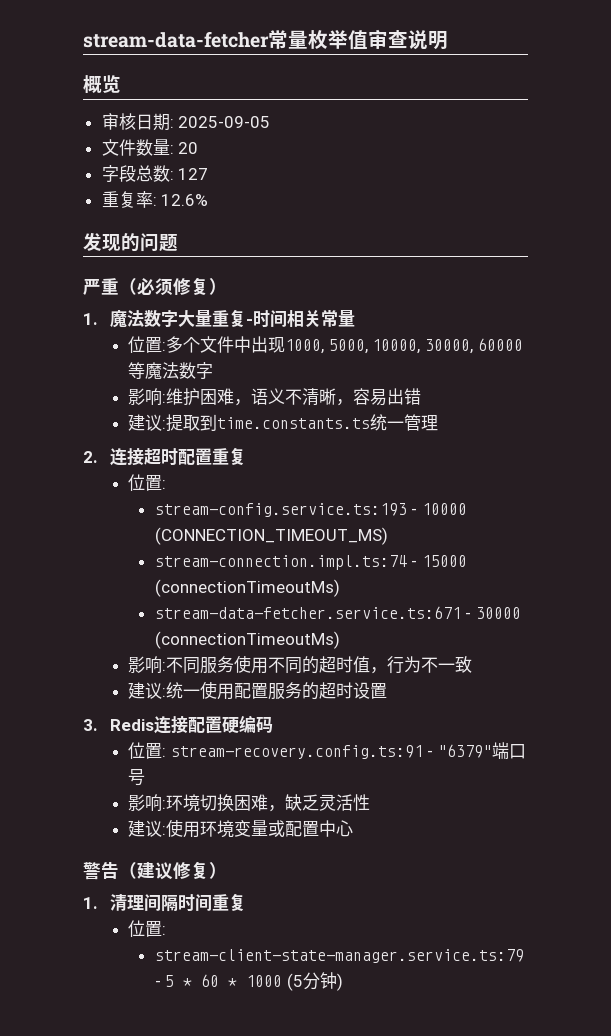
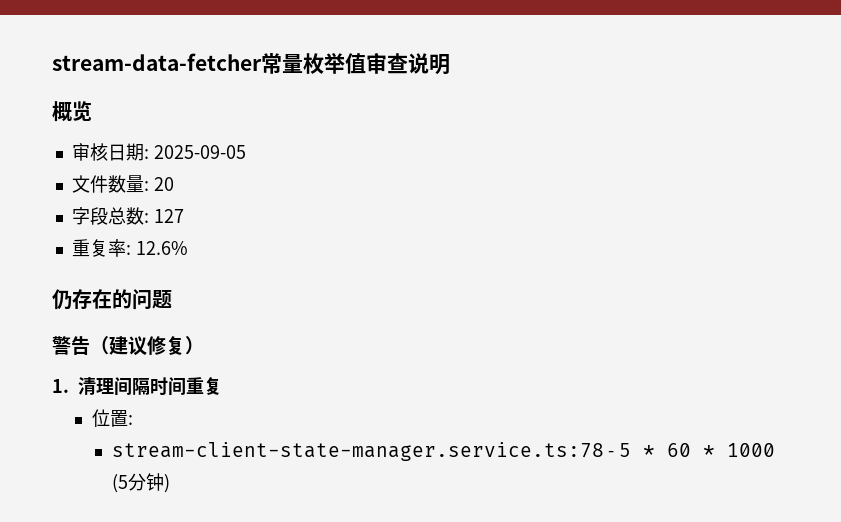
- 发现的问题
+ 仍存在的问题
- 严重（必须修复）
- 1.魔法数字大量重复-时间相关常量
- 位置:多个文件中出现1000, 5000, 10000, 30000, 60000等魔法数字
- 影响:维护困难，语义不清晰，容易出错
- 建议:提取到time.constants.ts统一管理
- 2.连接超时配置重复
- 位置:
- stream-config.service.ts:193 - 10000 (CONNECTION_TIMEOUT_MS)
- stream-connection.impl.ts:74 - 15000 (connectionTimeoutMs)
- stream-data-fetcher.service.ts:671 - 30000 (connectionTimeoutMs)
- 影响:不同服务使用不同的超时值，行为不一致
- 建议:统一使用配置服务的超时设置
- 3. Redis连接配置硬编码
- 位置: stream-recovery.config.ts:91 - "6379"端口号
- 影响:环境切换困难，缺乏灵活性
- 建议:使用环境变量或配置中心
- stream-client-state-manager.service.ts:79 - 5 * 60 * 1000 (5分钟)
+ stream-client-state-manager.service.ts:78 - 5 * 60 * 1000 (5分钟)

